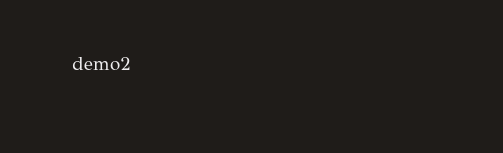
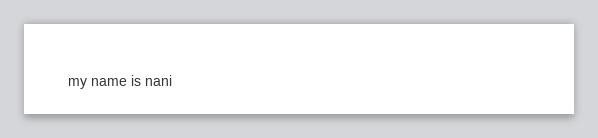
- demo2
+ my name is nani

